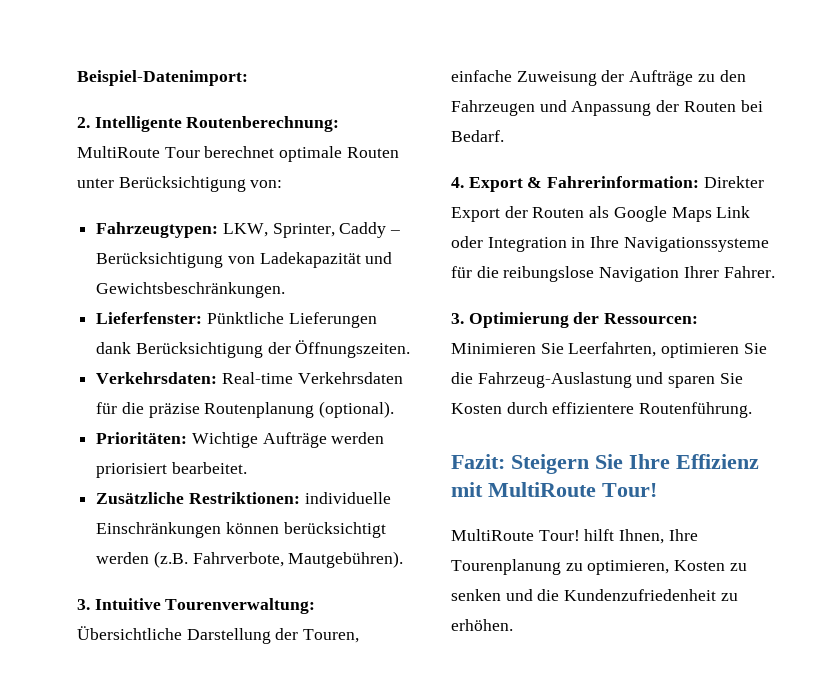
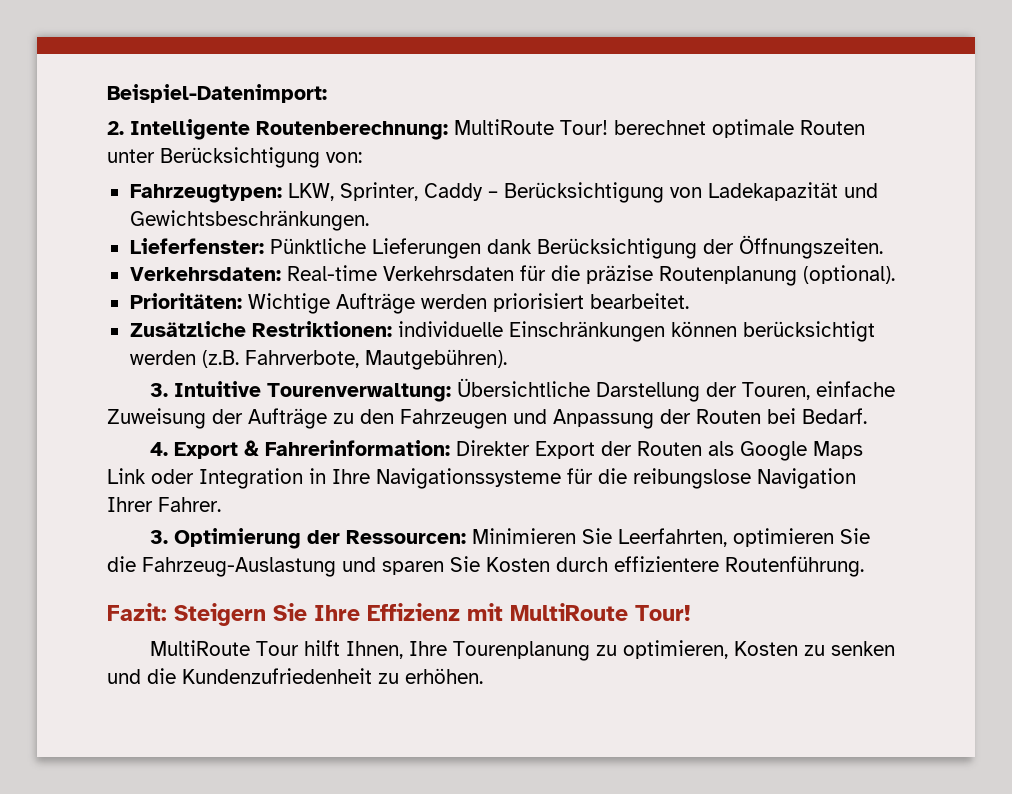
- 2. Intelligente Routenberechnung: MultiRoute Tour berechnet optimale Routen unter Berücksichtigung von:
+ 2. Intelligente Routenberechnung: MultiRoute Tour! berechnet optimale Routen unter Berücksichtigung von:
- MultiRoute Tour! hilft Ihnen, Ihre Tourenplanung zu optimieren, Kosten zu senken und die Kundenzufriedenheit zu erhöhen.
+ MultiRoute Tour hilft Ihnen, Ihre Tourenplanung zu optimieren, Kosten zu senken und die Kundenzufriedenheit zu erhöhen.

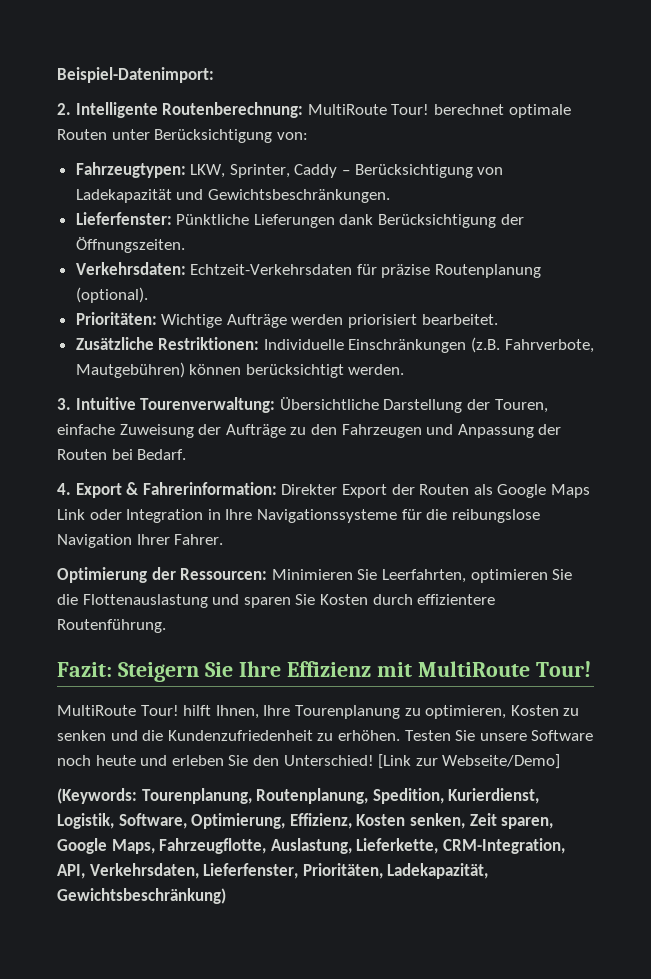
- Verkehrsdaten: Real-time Verkehrsdaten für die präzise Routenplanung (optional).
+ Verkehrsdaten: Echtzeit-Verkehrsdaten für präzise Routenplanung (optional).
- Zusätzliche Restriktionen: individuelle Einschränkungen können berücksichtigt werden (z.B. Fahrverbote, Mautgebühren).
+ Zusätzliche Restriktionen: Individuelle Einschränkungen (z.B. Fahrverbote, Mautgebühren) können berücksichtigt werden.
- 3. Optimierung der Ressourcen: Minimieren Sie Leerfahrten, optimieren Sie die Fahrzeug-Auslastung und sparen Sie Kosten durch effizientere Routenführung.
+ Optimierung der Ressourcen: Minimieren Sie Leerfahrten, optimieren Sie die Flottenauslastung und sparen Sie Kosten durch effizientere Routenführung.
- MultiRoute Tour hilft Ihnen, Ihre Tourenplanung zu optimieren, Kosten zu senken und die Kundenzufriedenheit zu erhöhen.
+ MultiRoute Tour! hilft Ihnen, Ihre Tourenplanung zu optimieren, Kosten zu senken und die Kundenzufriedenheit zu erhöhen.
+ Testen Sie unsere Software noch heute und erleben Sie den Unterschied! [Link zur Webseite/Demo]
+ (Keywords: Tourenplanung, Routenplanung, Spedition, Kurierdienst, Logistik, Software, Optimierung, Effizienz, Kosten senken, Zeit sparen, Google Maps, Fahrzeugflotte, Auslastung, Lieferkette, CRM-Integration, API, Verkehrsdaten, Lieferfenster, Prioritäten, Ladekapazität, Gewichtsbeschränkung)

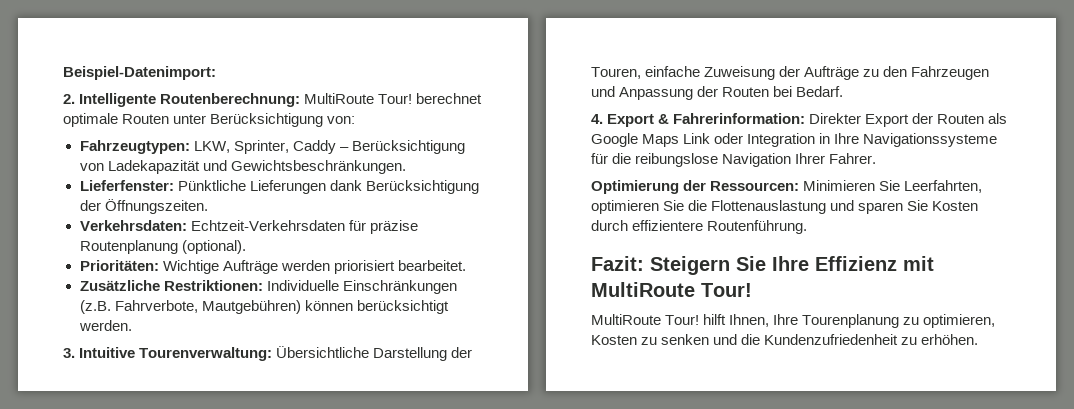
- Testen Sie unsere Software noch heute und erleben Sie den Unterschied! [Link zur Webseite/Demo]
- (Keywords: Tourenplanung, Routenplanung, Spedition, Kurierdienst, Logistik, Software, Optimierung, Effizienz, Kosten senken, Zeit sparen, Google Maps, Fahrzeugflotte, Auslastung, Lieferkette, CRM-Integration, API, Verkehrsdaten, Lieferfenster, Prioritäten, Ladekapazität, Gewichtsbeschränkung)

